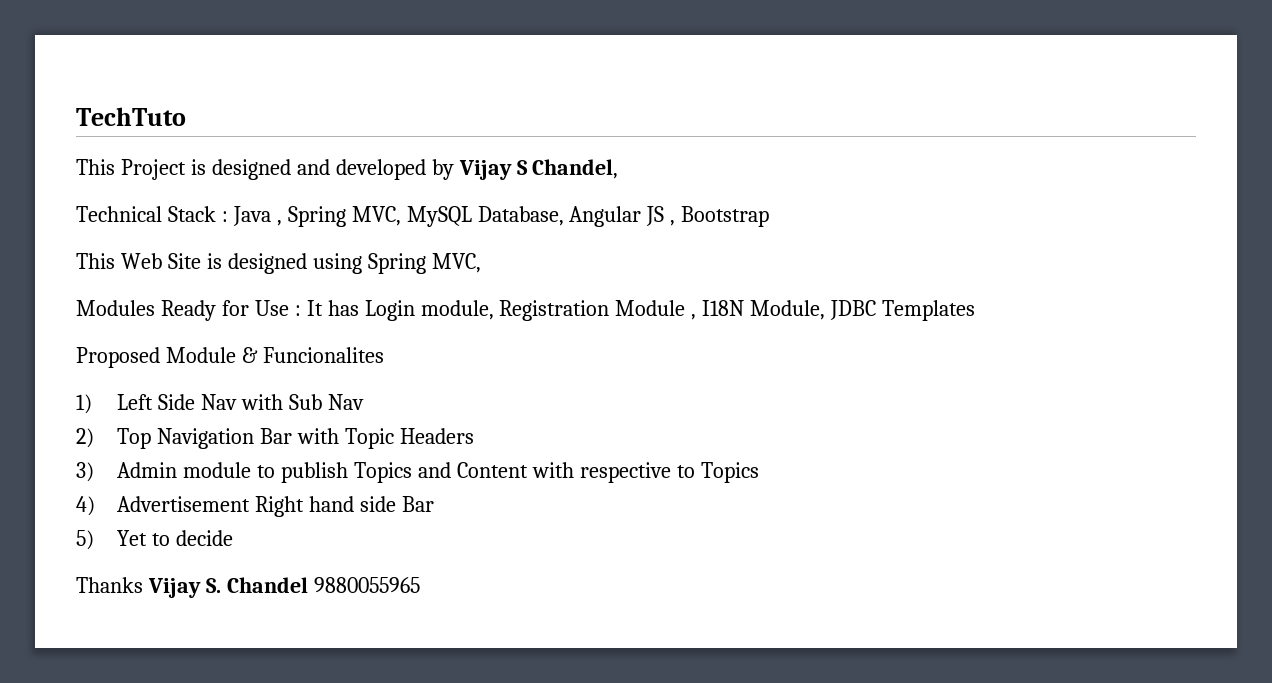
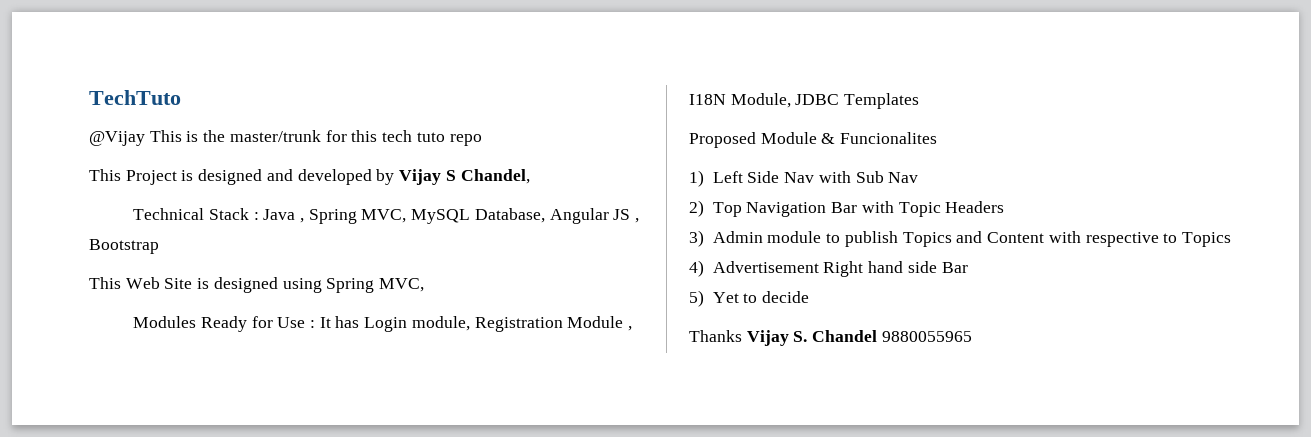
+ @Vijay This is the master/trunk for this tech tuto repo

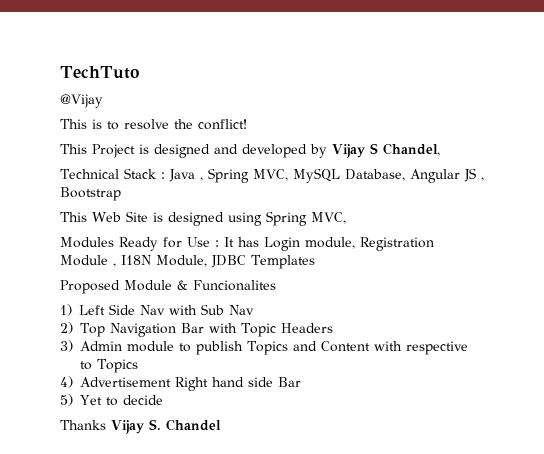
- @Vijay This is the master/trunk for this tech tuto repo
+ @Vijay
+ This is to resolve the conflict!
- Thanks Vijay S. Chandel 9880055965
+ Thanks Vijay S. Chandel

